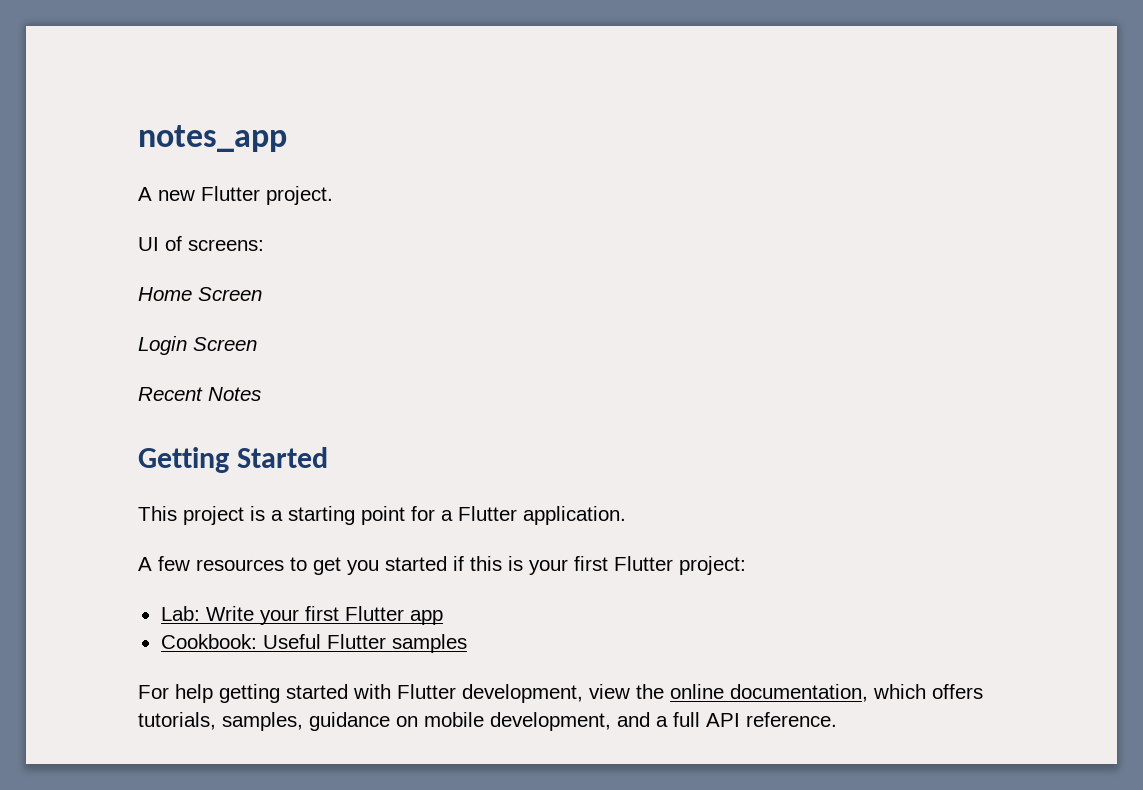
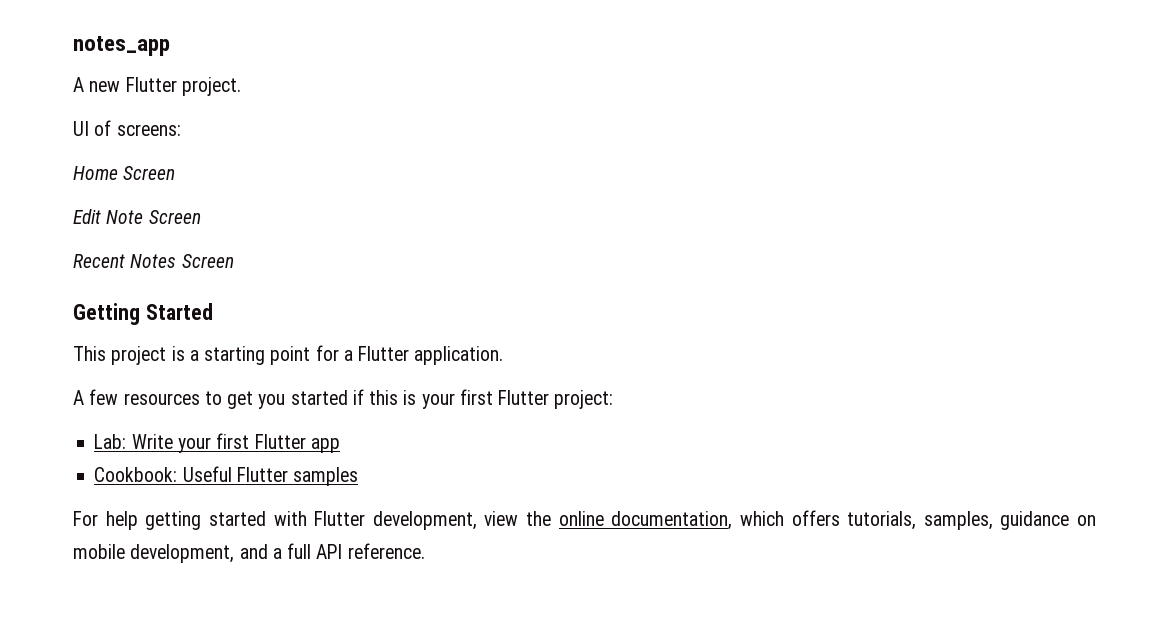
- Login Screen
+ Edit Note Screen
- Recent Notes
+ Recent Notes Screen

